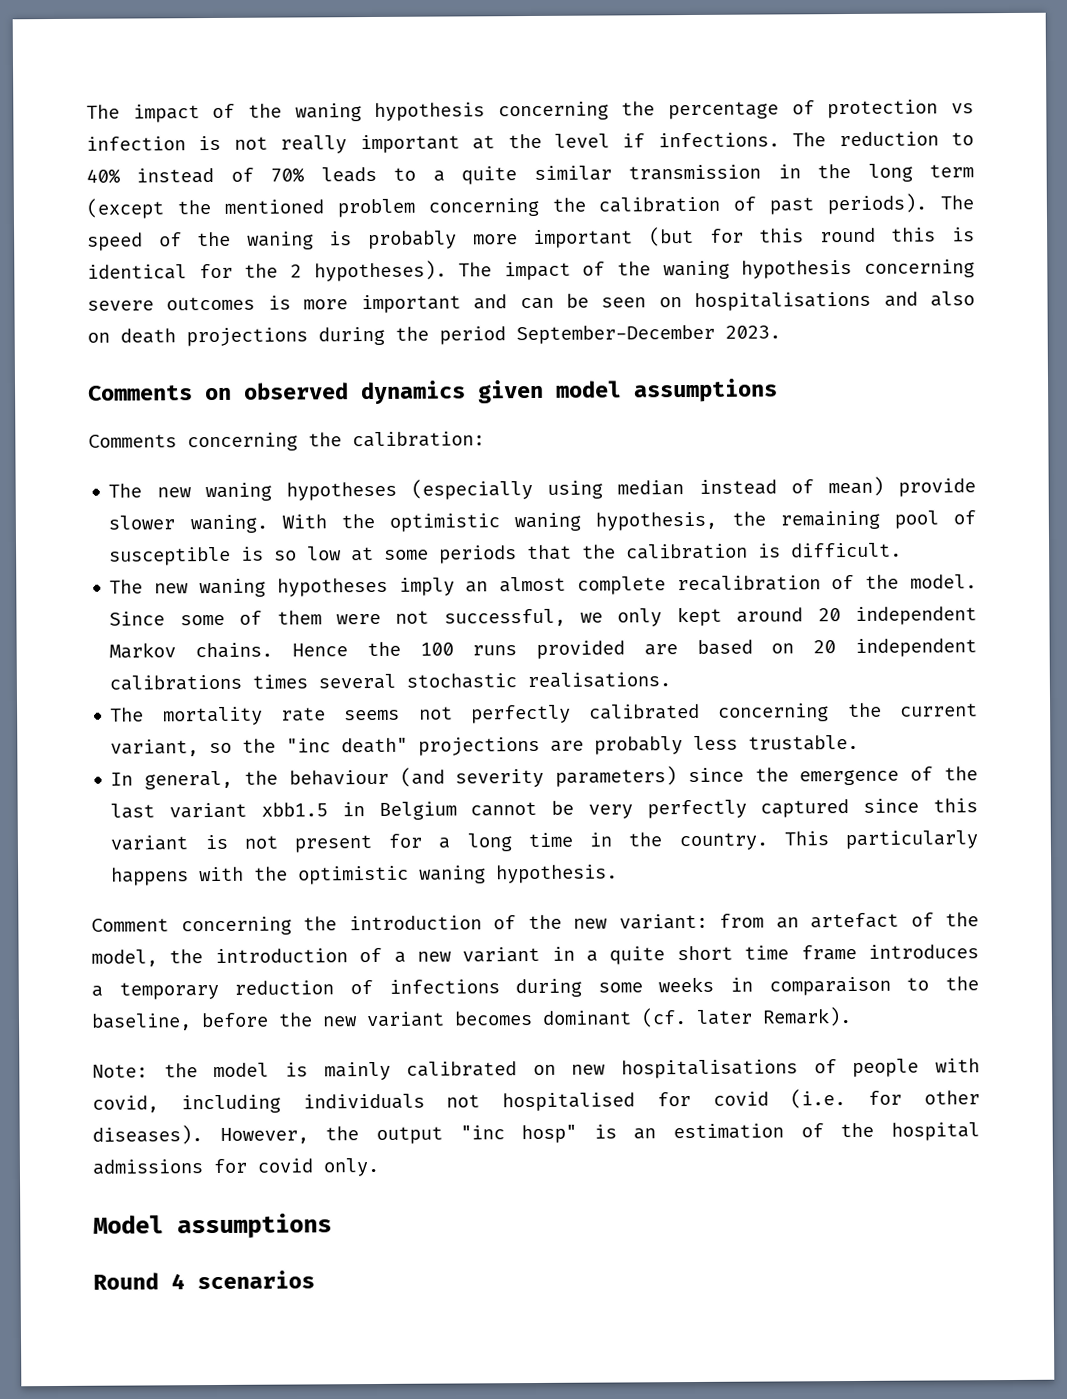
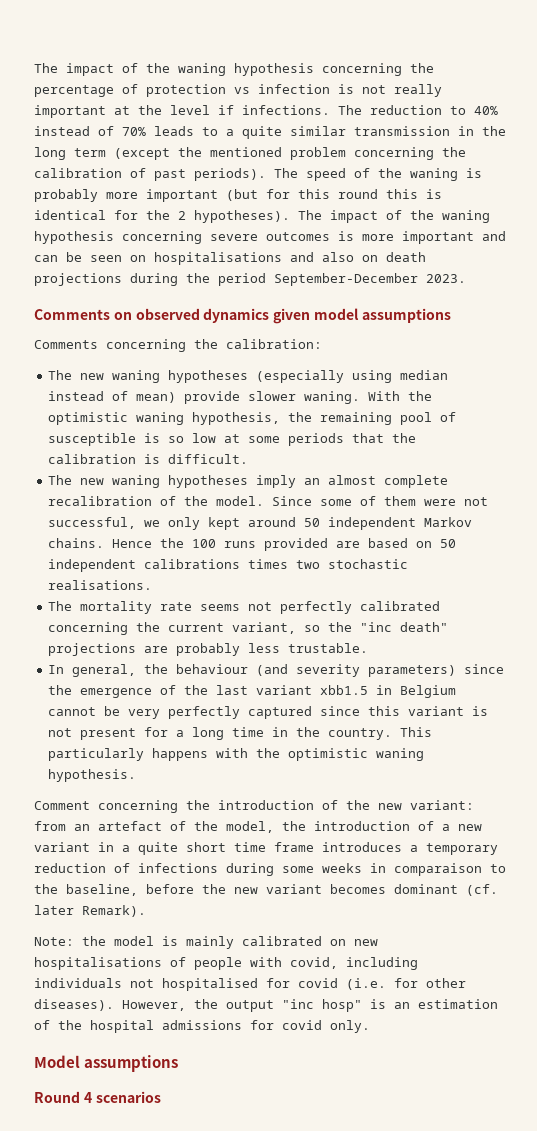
- Since some of them were not successful, we only kept around 20 independent Markov chains.
+ Since some of them were not successful, we only kept around 50 independent Markov chains.
- Hence the 100 runs provided are based on 20 independent calibrations times several stochastic realisations.
+ Hence the 100 runs provided are based on 50 independent calibrations times two stochastic realisations.

